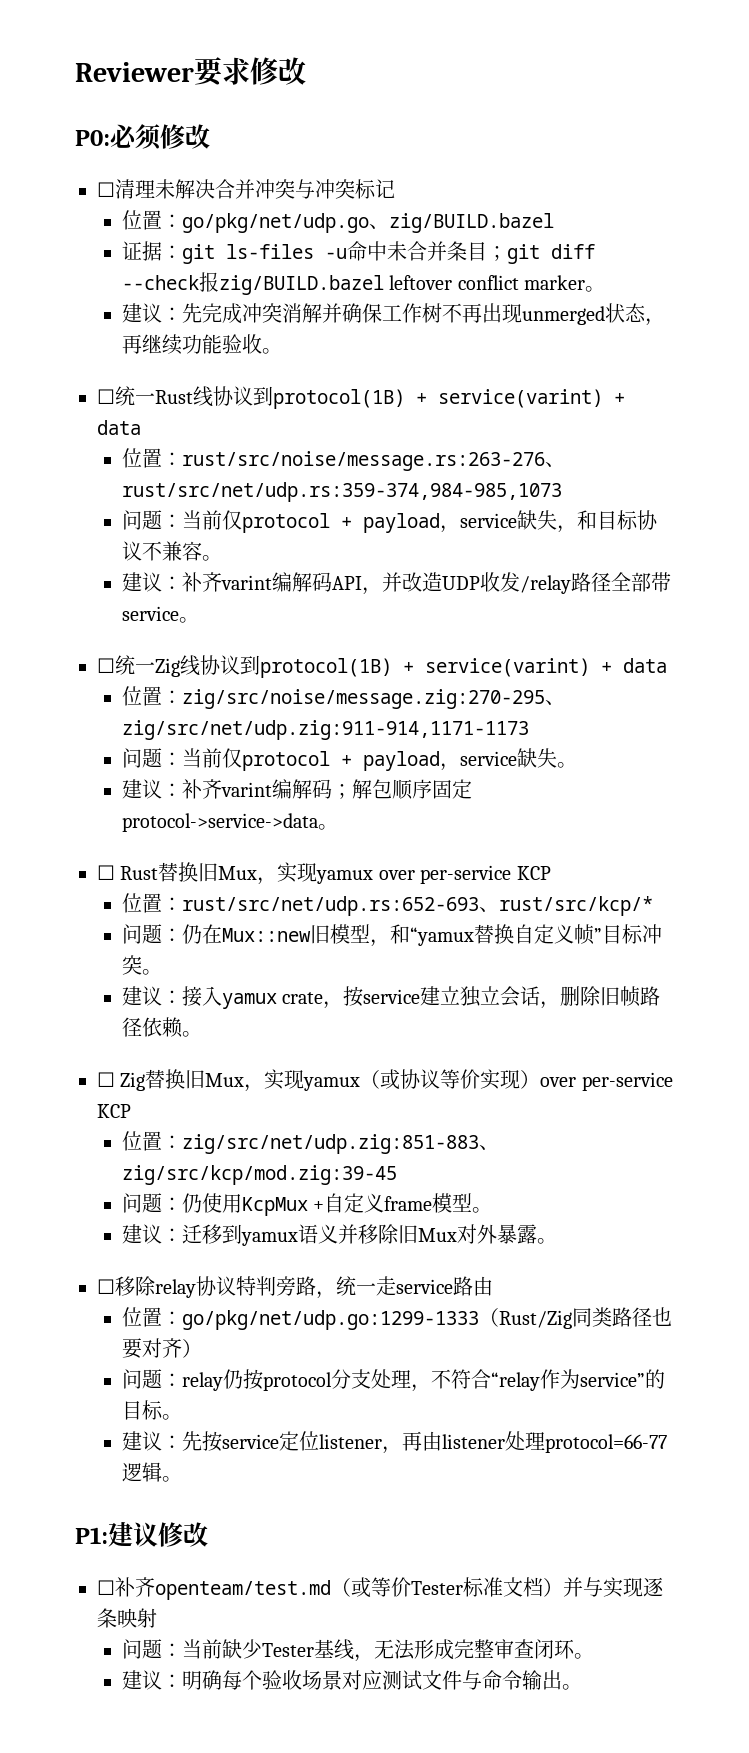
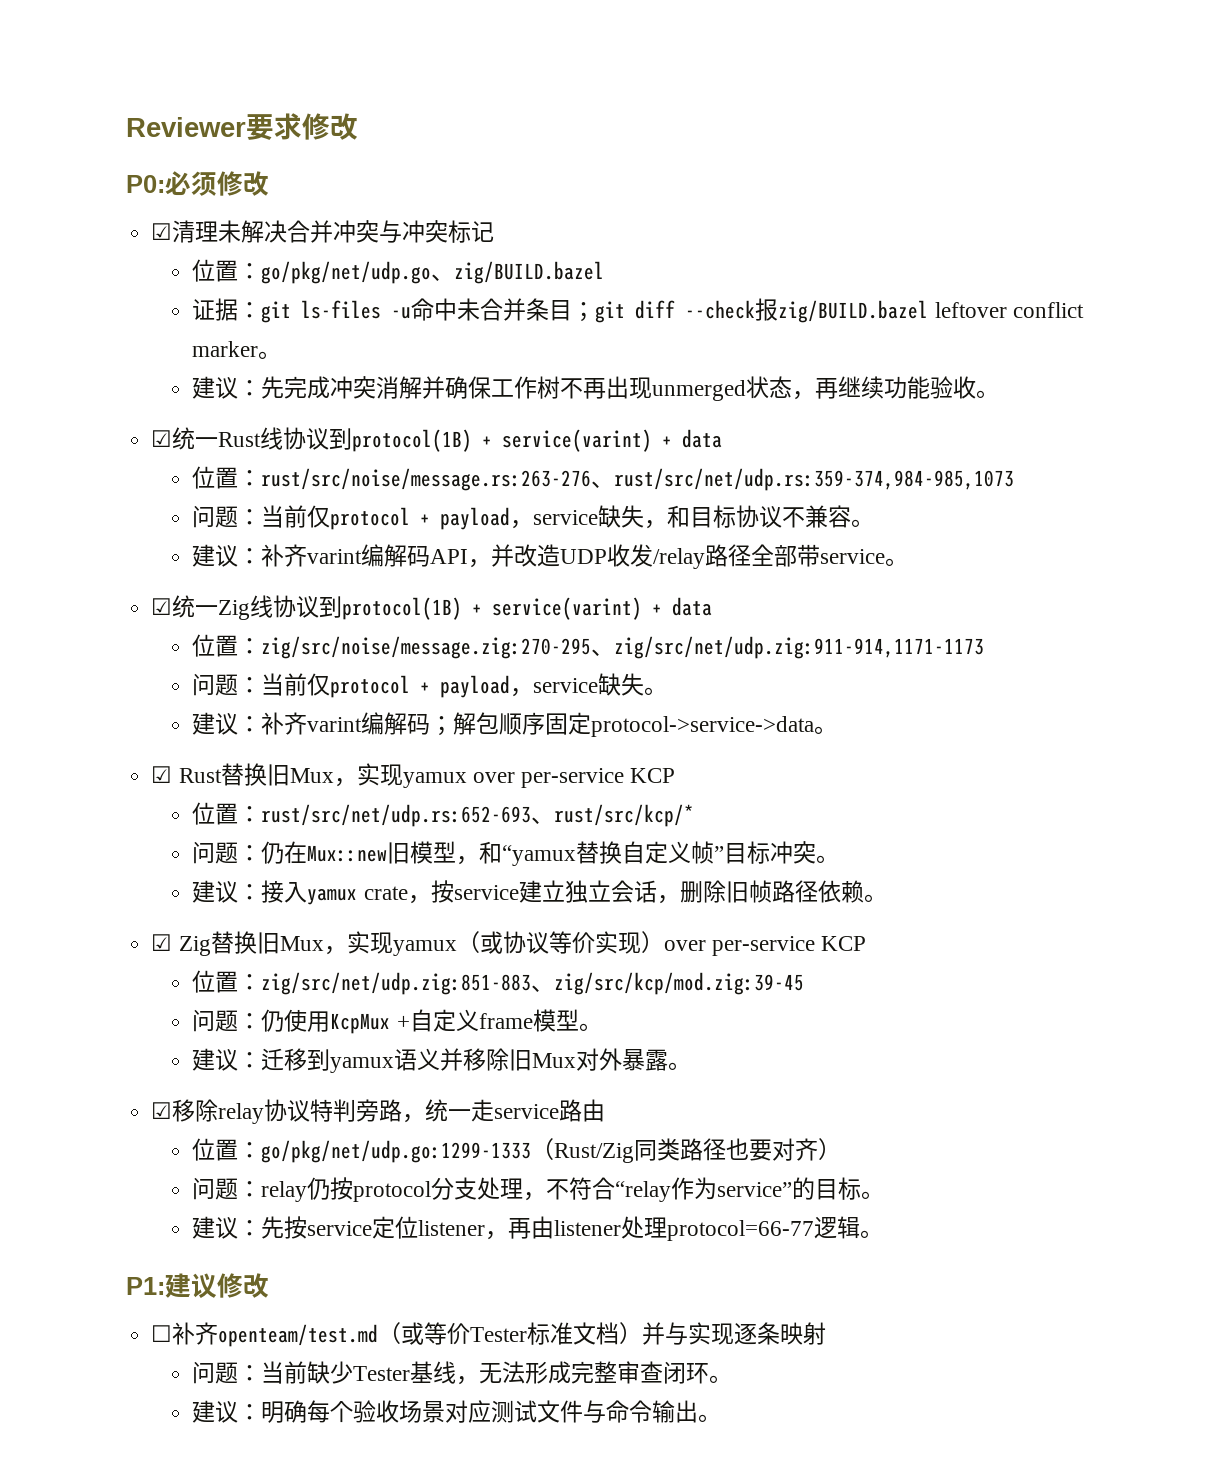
- ☐清理未解决合并冲突与冲突标记
+ ☑清理未解决合并冲突与冲突标记
- ☐统一Rust线协议到protocol(1B) + service(varint) + data
+ ☑统一Rust线协议到protocol(1B) + service(varint) + data
- ☐统一Zig线协议到protocol(1B) + service(varint) + data
+ ☑统一Zig线协议到protocol(1B) + service(varint) + data
- ☐ Rust替换旧Mux，实现yamux over per-service KCP
+ ☑ Rust替换旧Mux，实现yamux over per-service KCP
- ☐ Zig替换旧Mux，实现yamux（或协议等价实现）over per-service KCP
+ ☑ Zig替换旧Mux，实现yamux（或协议等价实现）over per-service KCP
- ☐移除relay协议特判旁路，统一走service路由
+ ☑移除relay协议特判旁路，统一走service路由

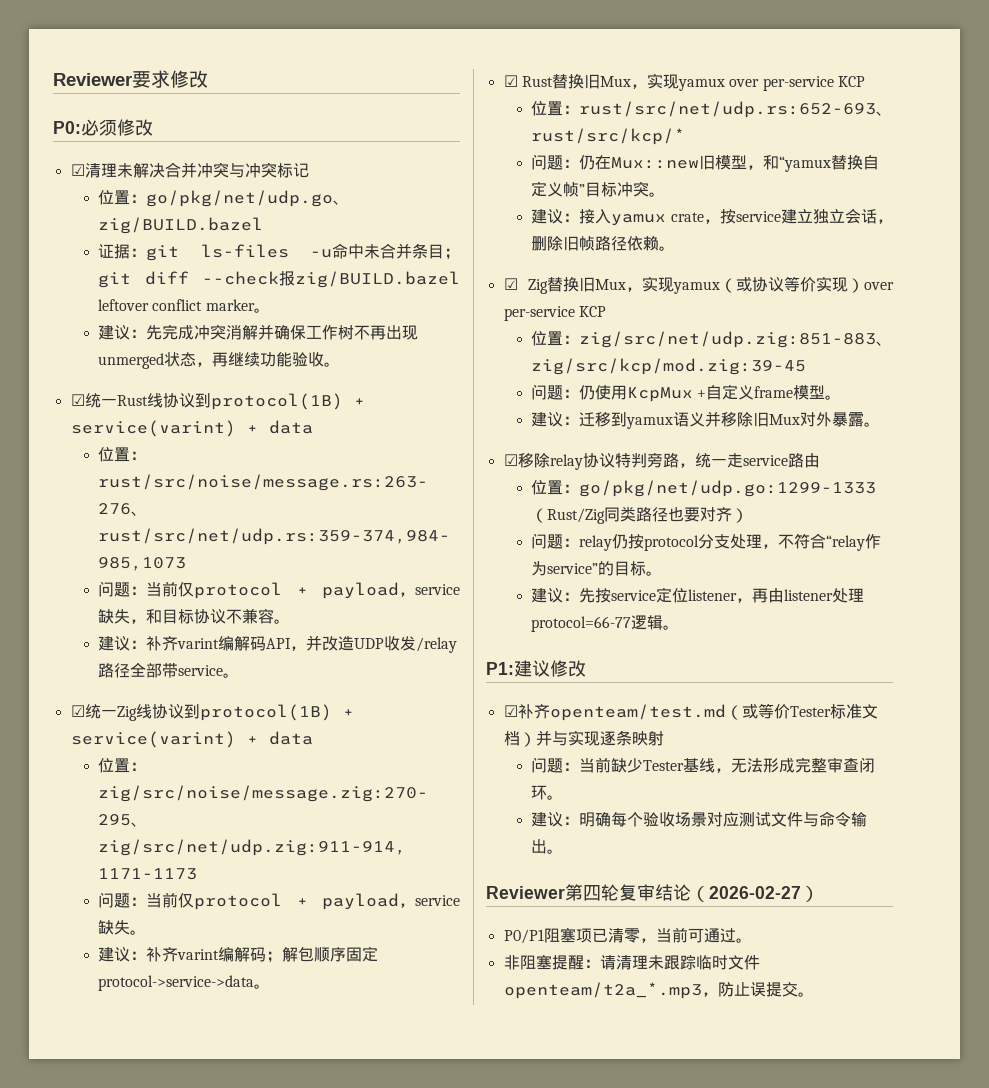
- ☐补齐openteam/test.md（或等价Tester标准文档）并与实现逐条映射
+ ☑补齐openteam/test.md（或等价Tester标准文档）并与实现逐条映射
+ Reviewer第四轮复审结论（2026-02-27）
+ P0/P1阻塞项已清零，当前可通过。
+ 非阻塞提醒：请清理未跟踪临时文件openteam/t2a_*.mp3，防止误提交。

